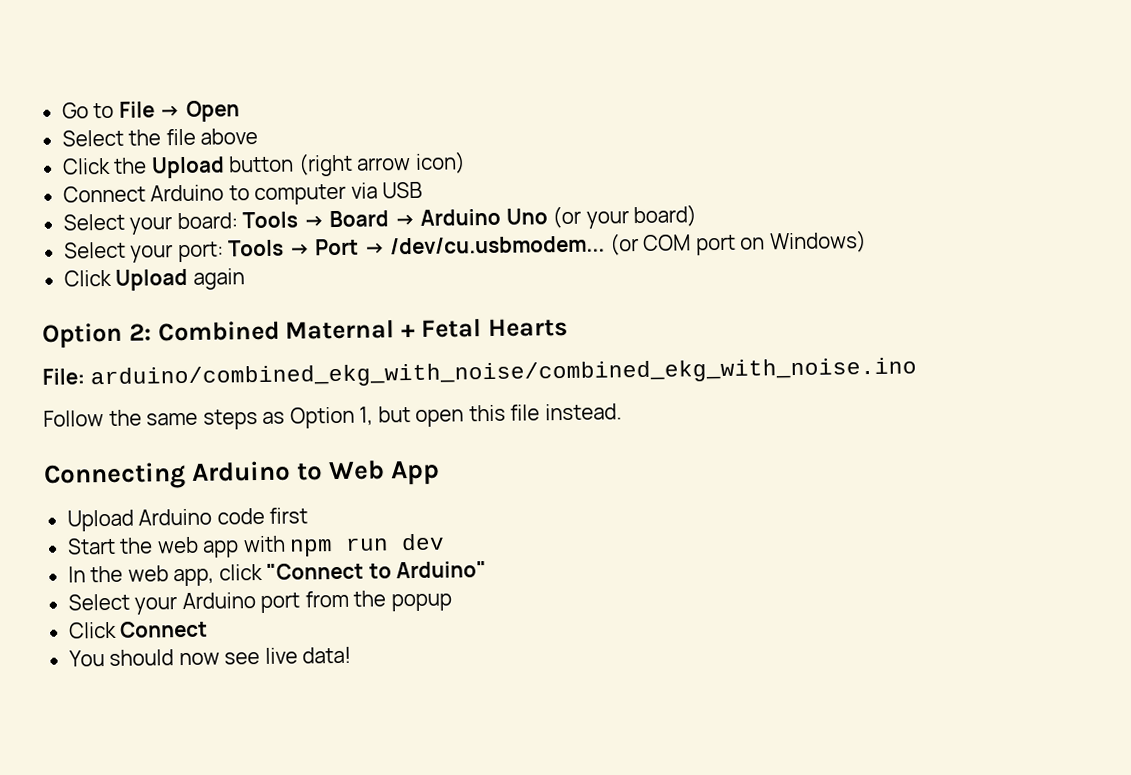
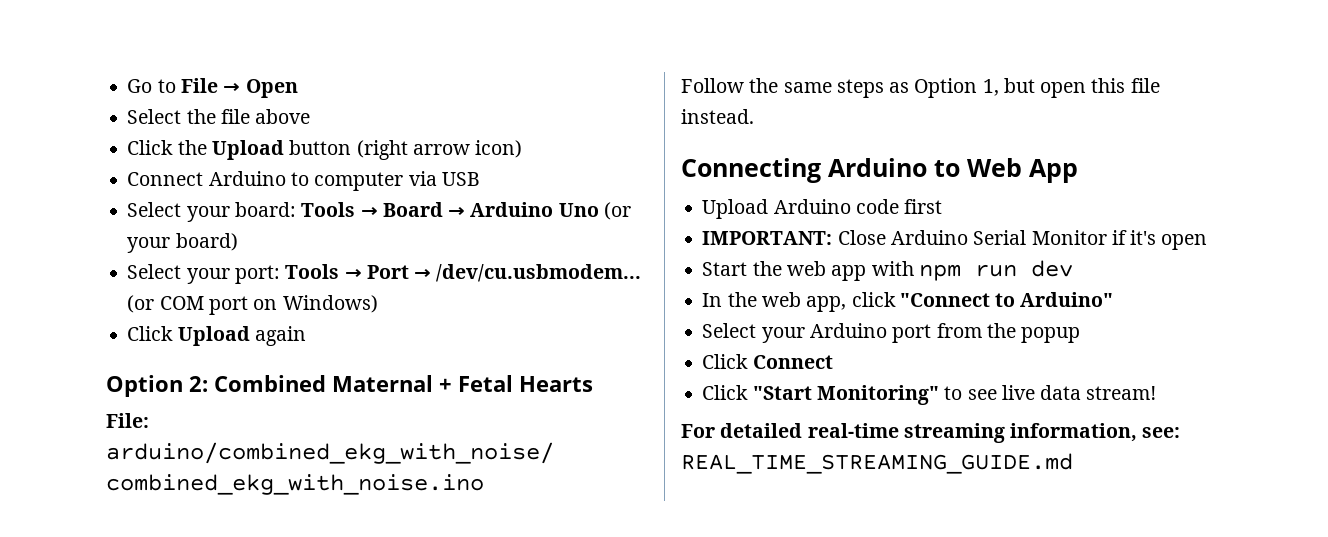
+ IMPORTANT: Close Arduino Serial Monitor if it's open
- You should now see live data!
+ Click "Start Monitoring" to see live data stream!
+ For detailed real-time streaming information, see: REAL_TIME_STREAMING_GUIDE.md

